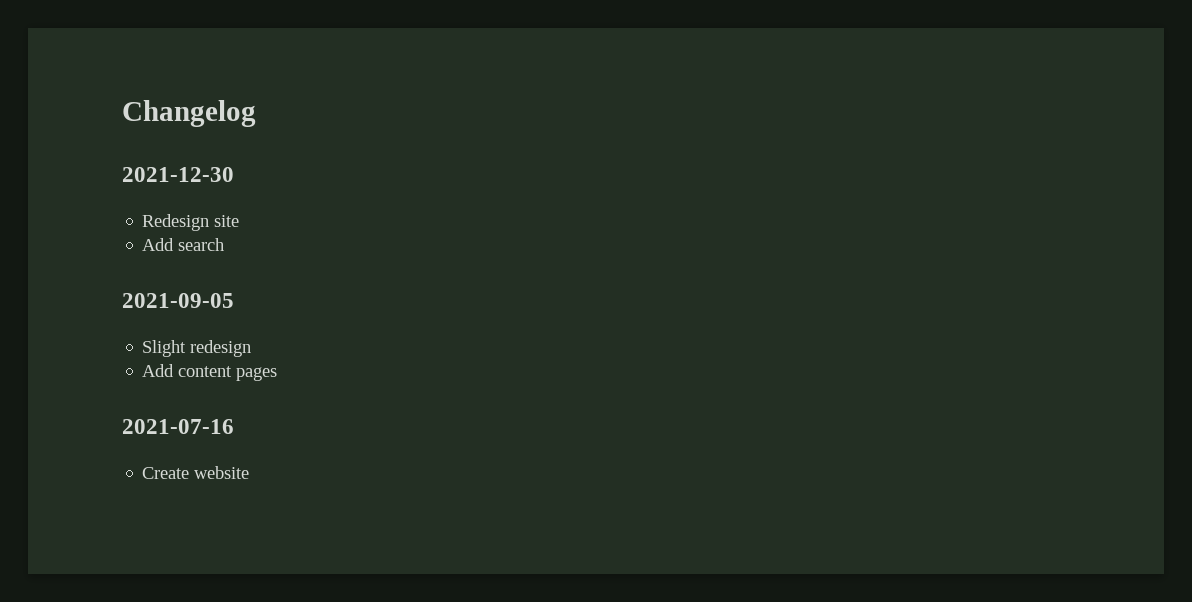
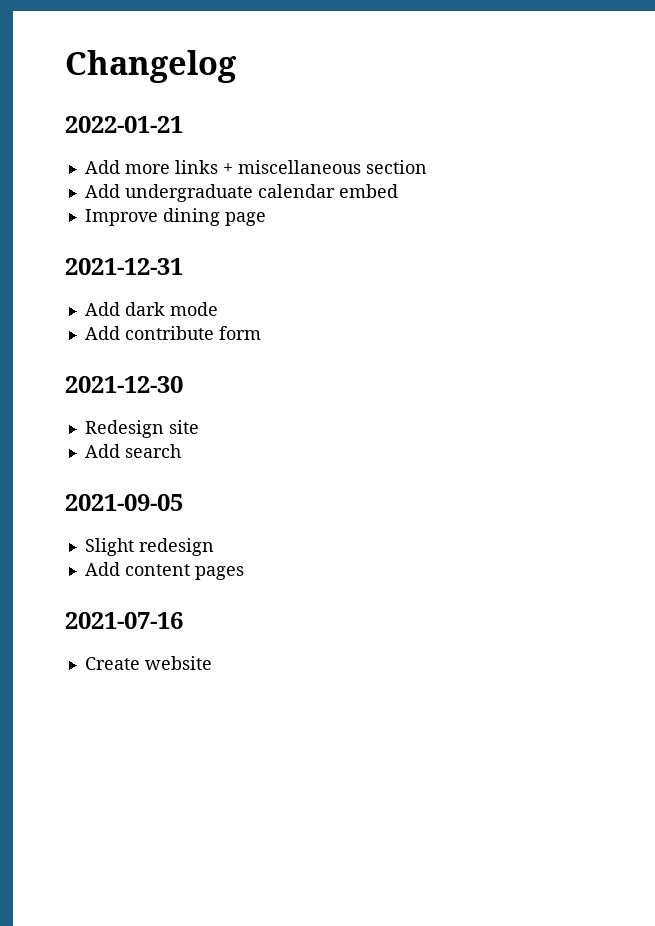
+ 2022-01-21
+ Add more links + miscellaneous section
+ Add undergraduate calendar embed
+ Improve dining page
+ 2021-12-31
+ Add dark mode
+ Add contribute form

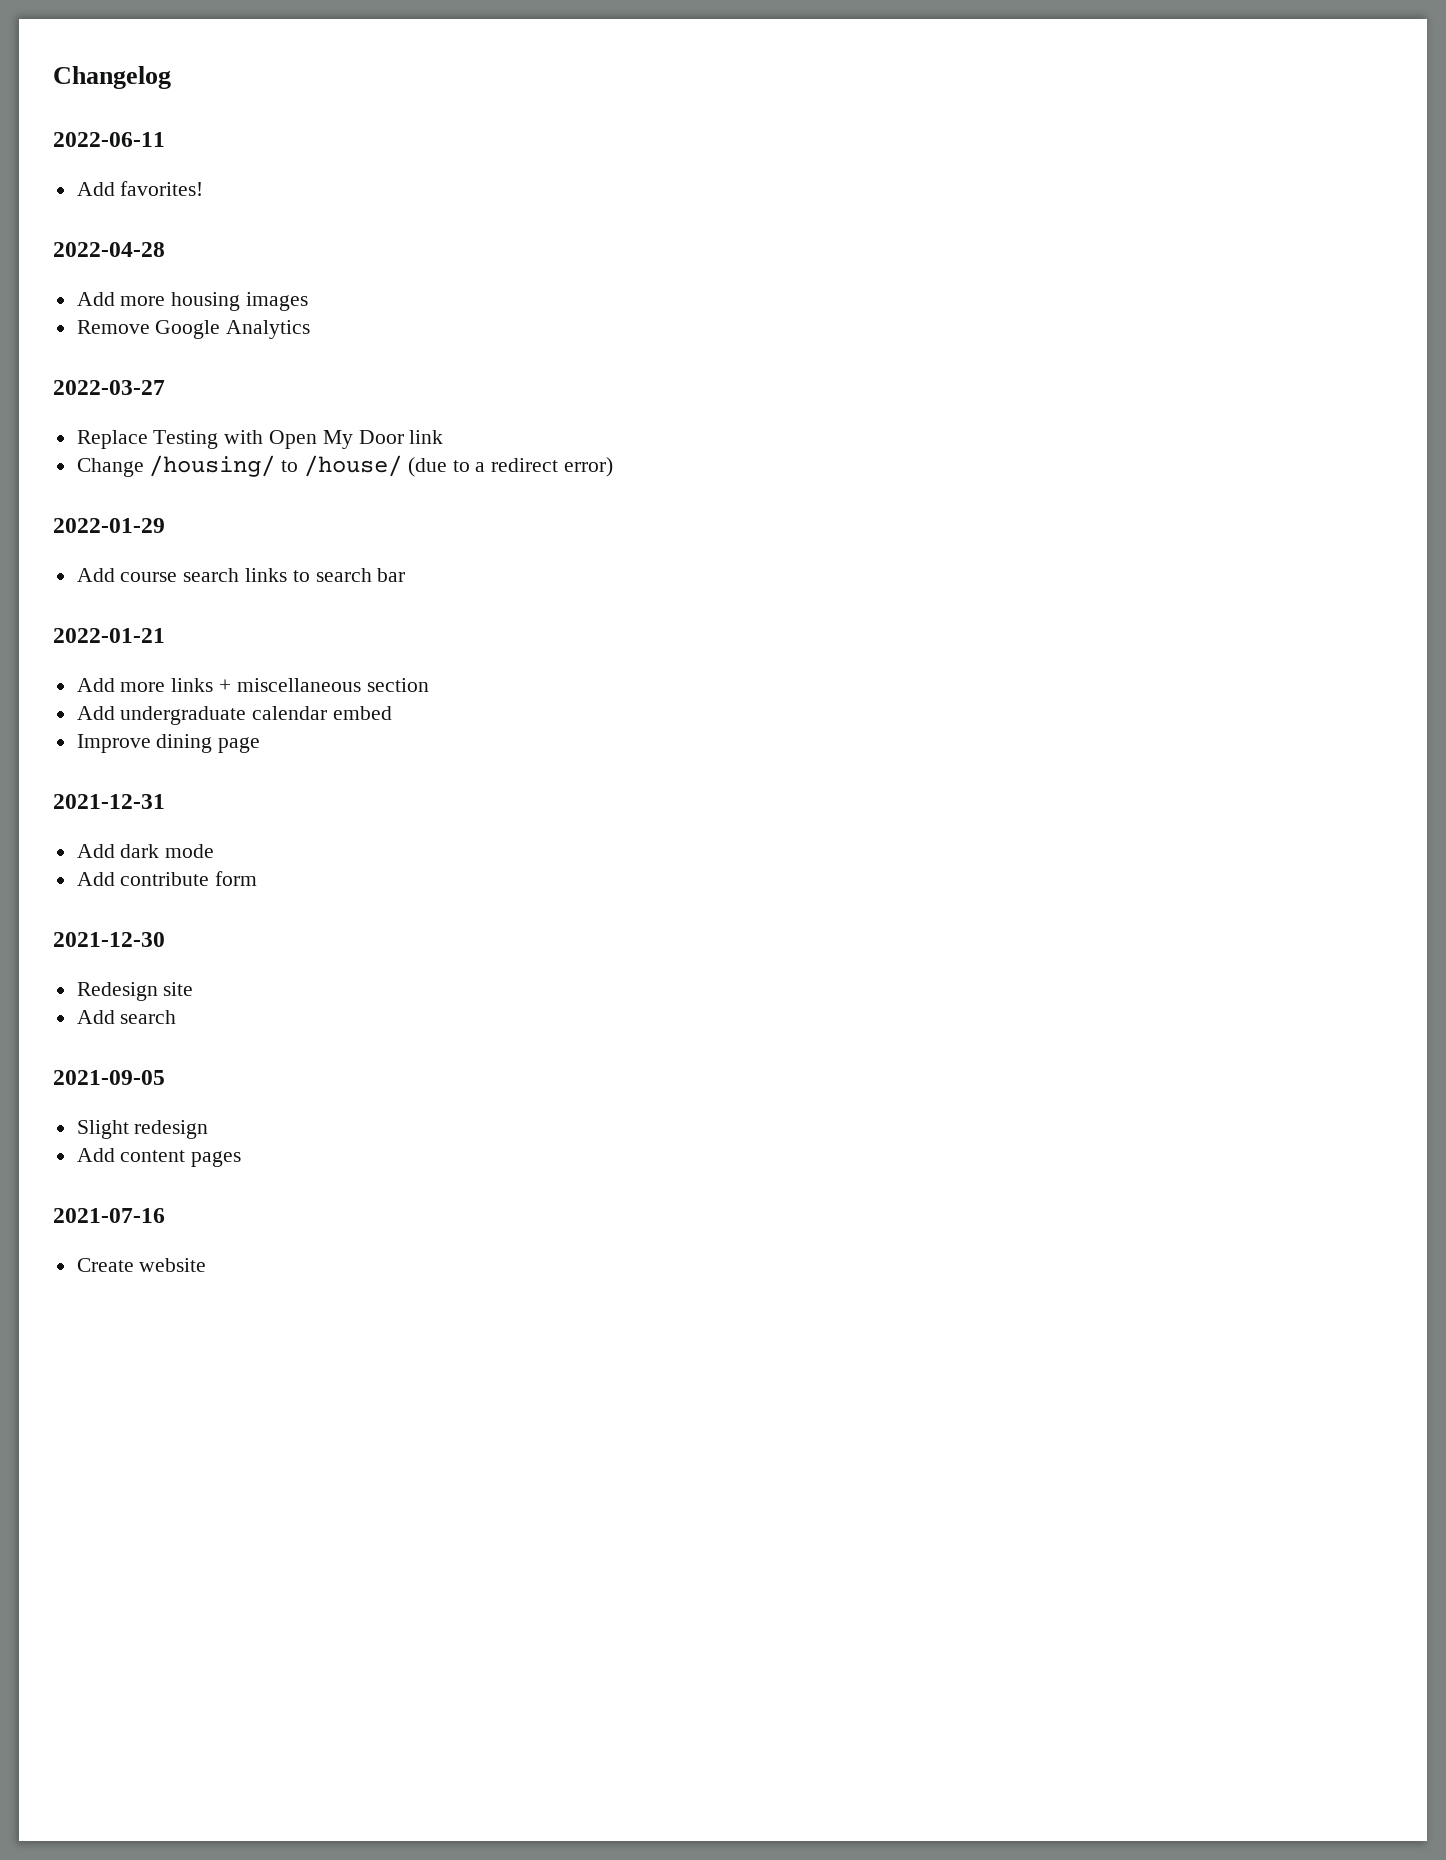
+ 2022-06-11
+ Add favorites!
+ 2022-04-28
+ Add more housing images
+ Remove Google Analytics
+ 2022-03-27
+ Replace Testing with Open My Door link
+ Change /housing/ to /house/ (due to a redirect error)
+ 2022-01-29
+ Add course search links to search bar

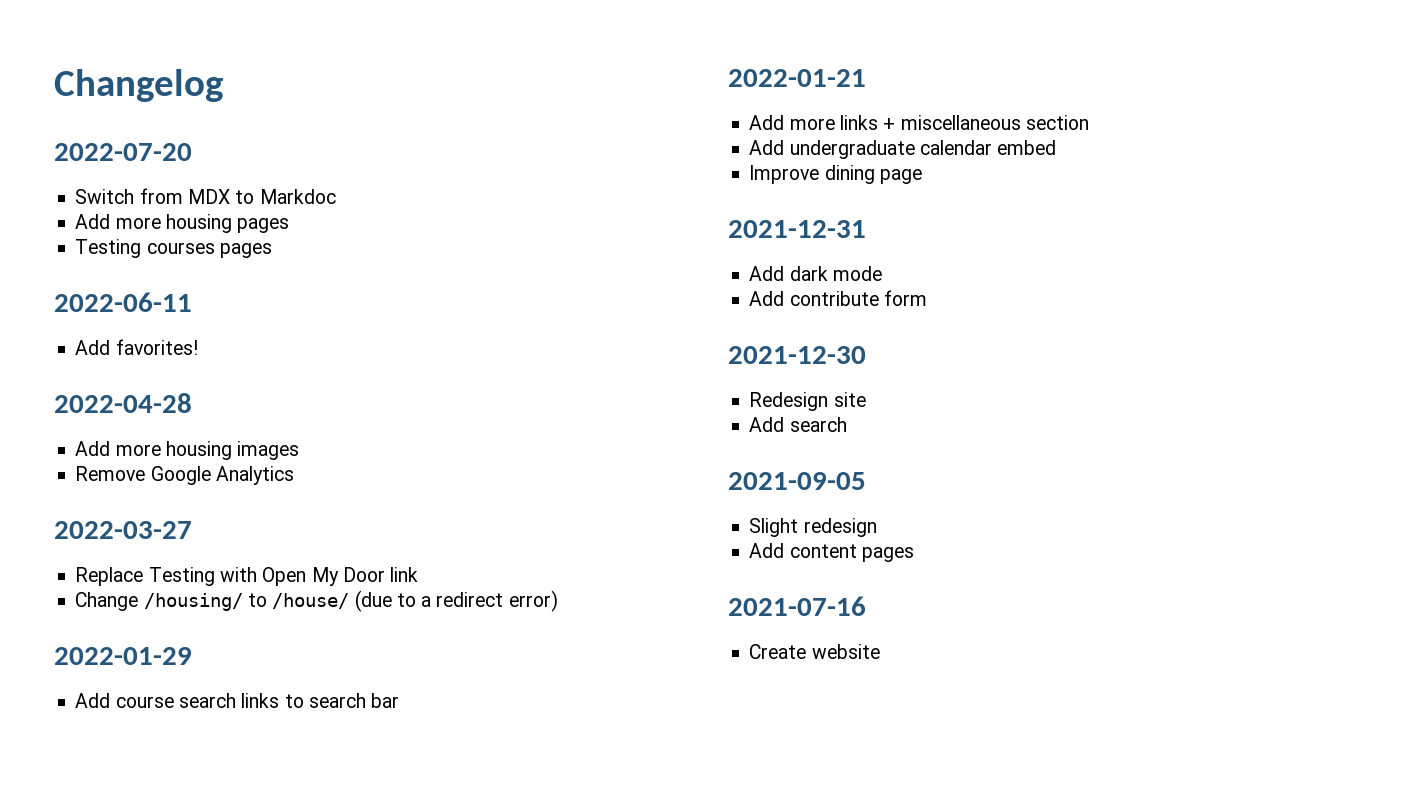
+ 2022-07-20
+ Switch from MDX to Markdoc
+ Add more housing pages
+ Testing courses pages

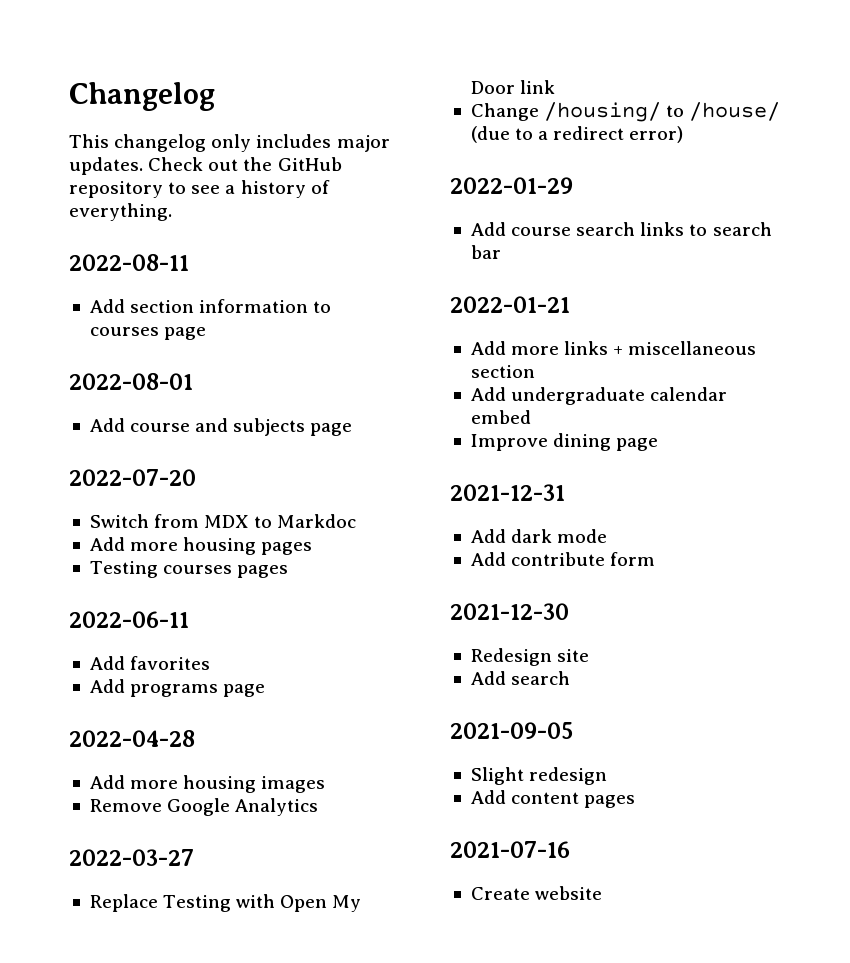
+ This changelog only includes major updates. Check out the GitHub repository to see a history of everything.
+ 2022-08-11
+ Add section information to courses page
+ 2022-08-01
+ Add course and subjects page
- Add favorites!
+ Add favorites
+ Add programs page

